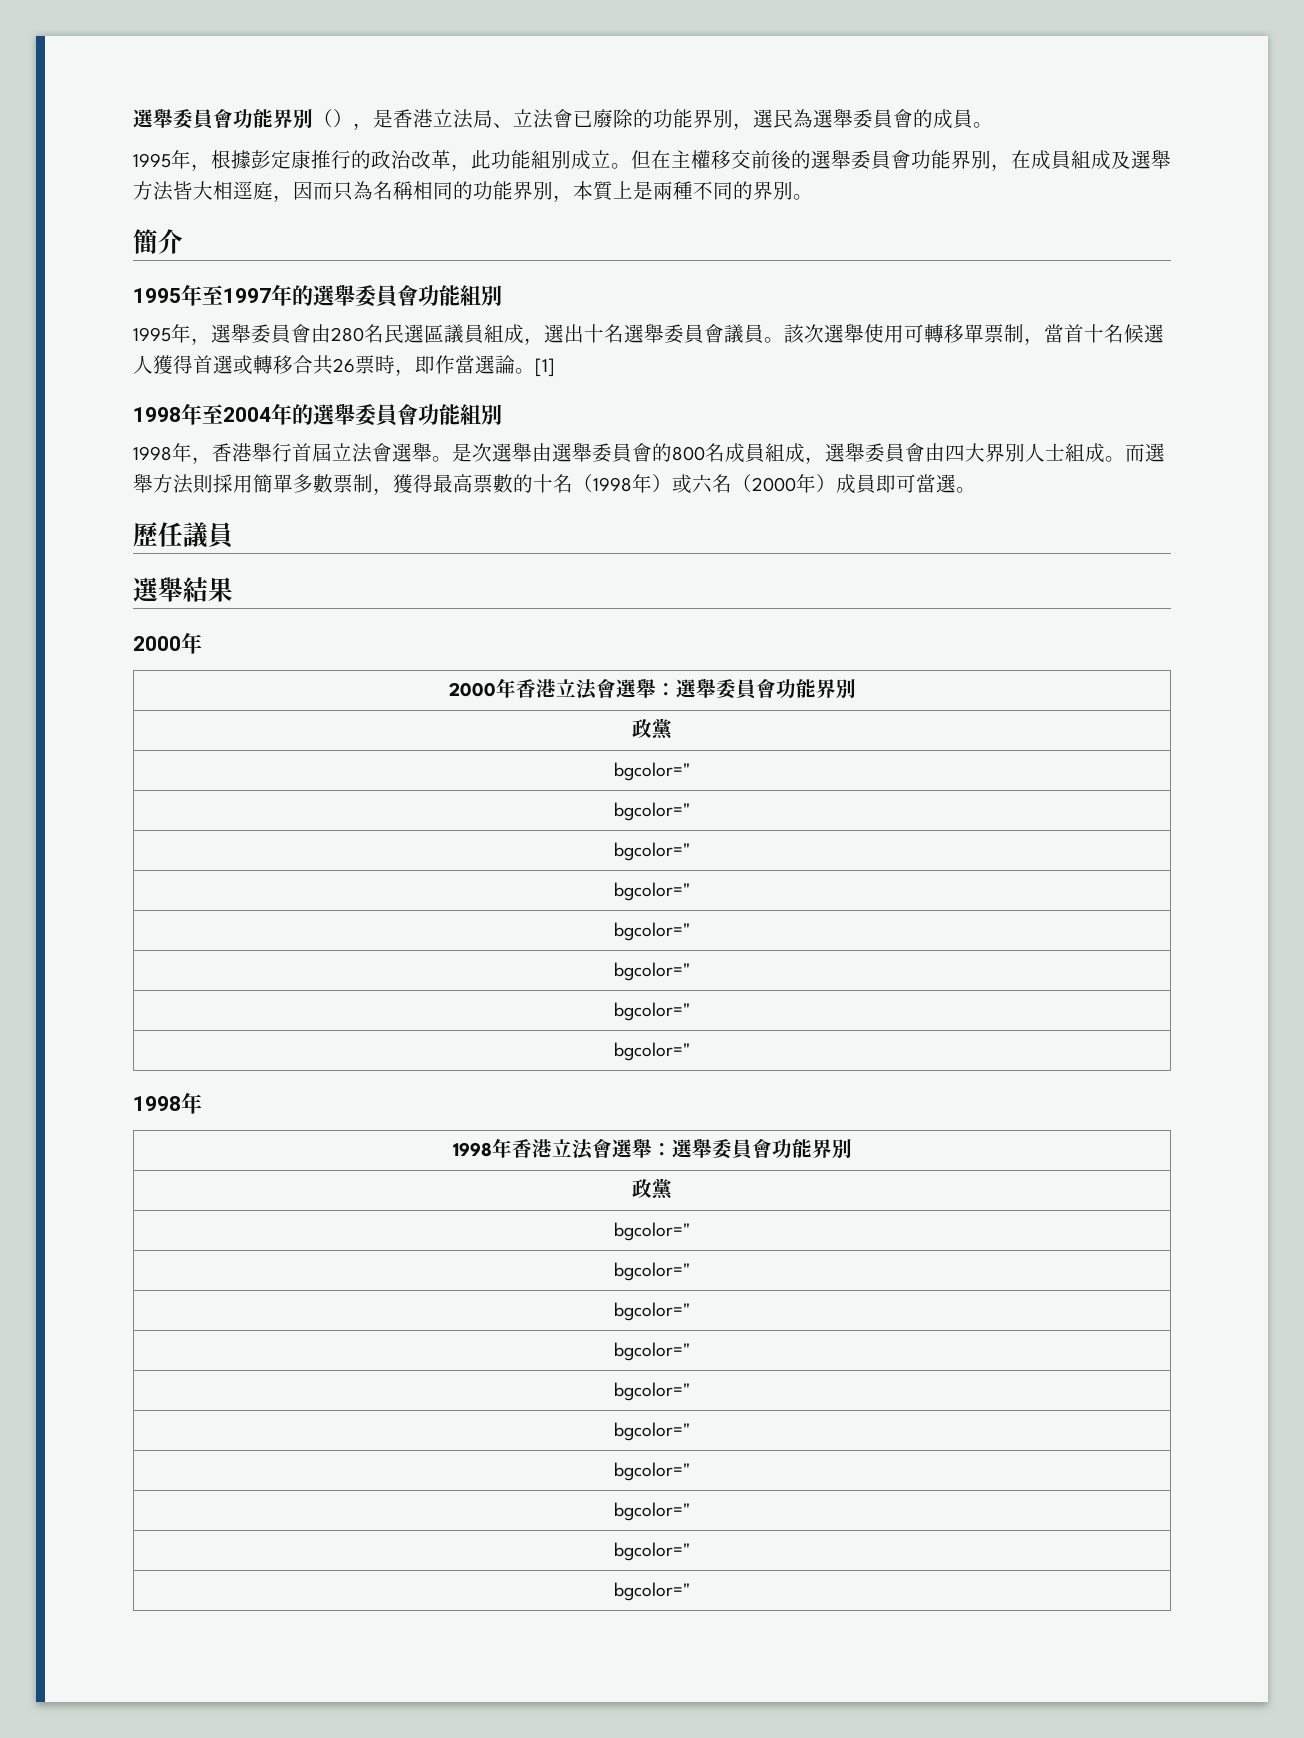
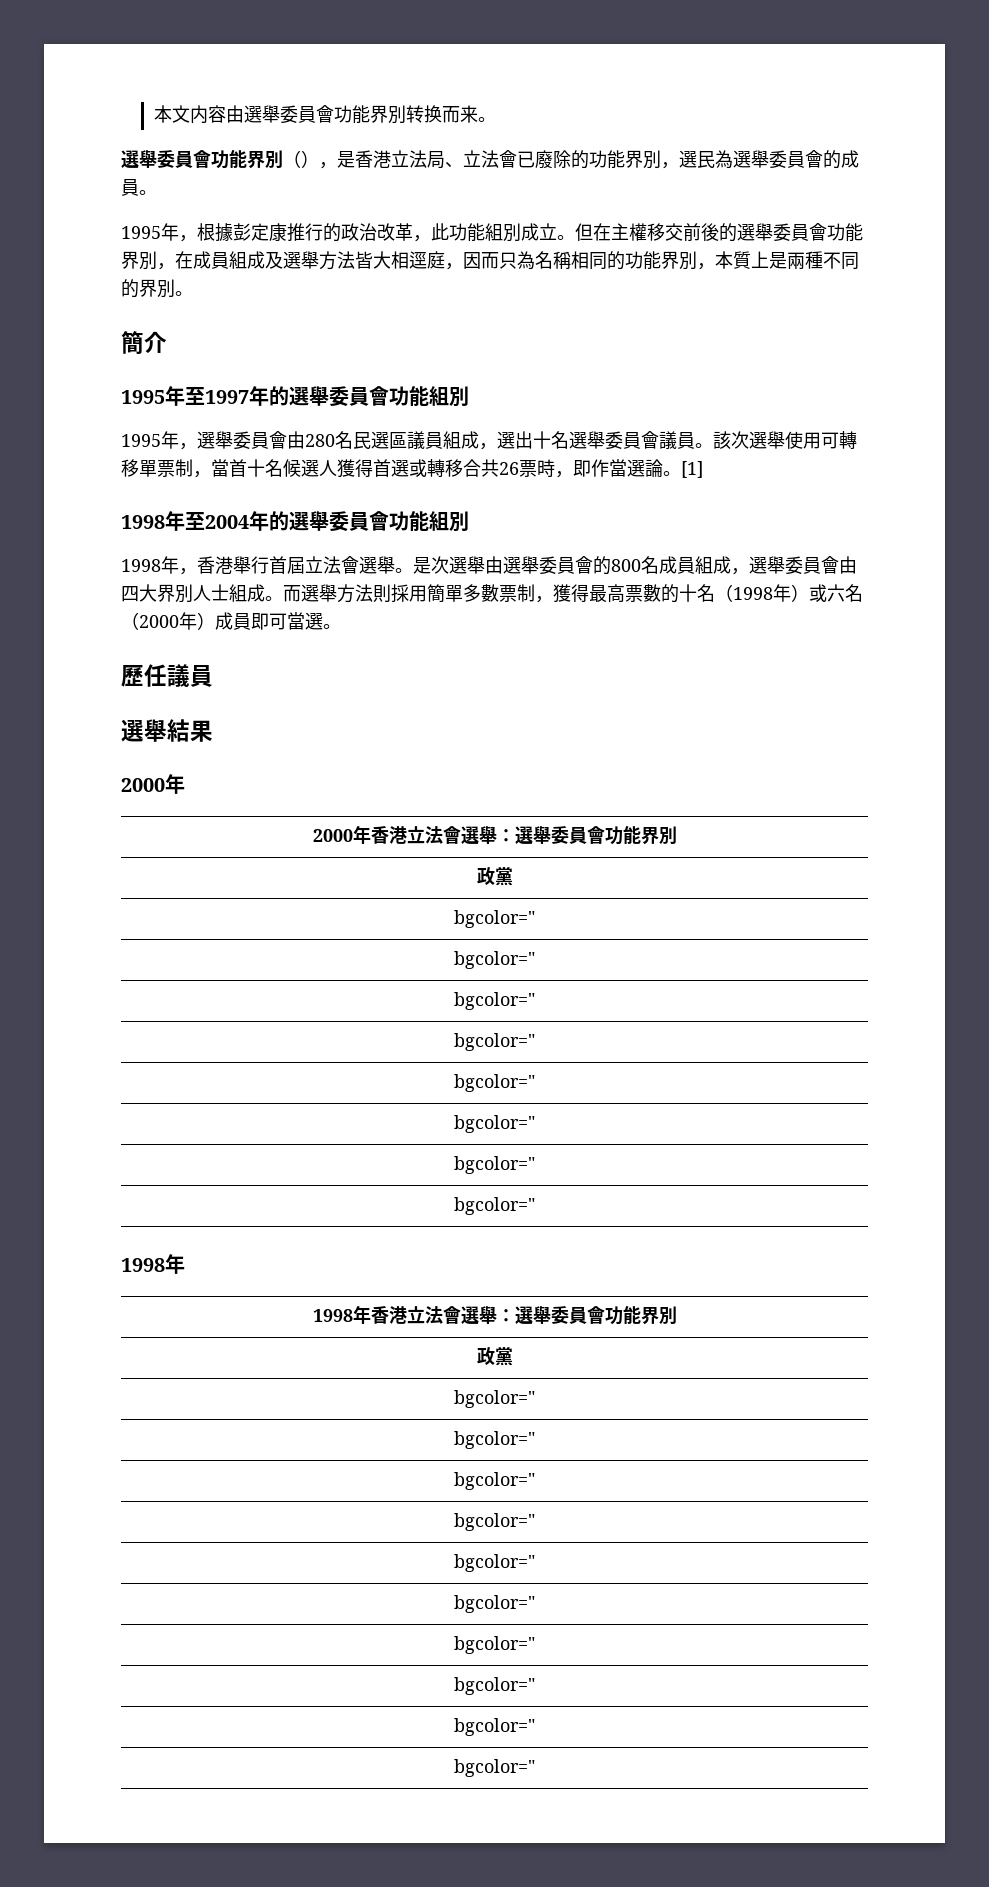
+ 本文内容由選舉委員會功能界別转换而来。

